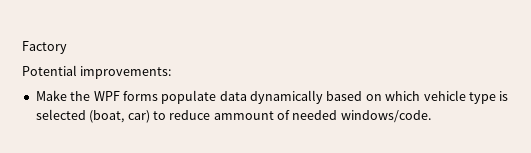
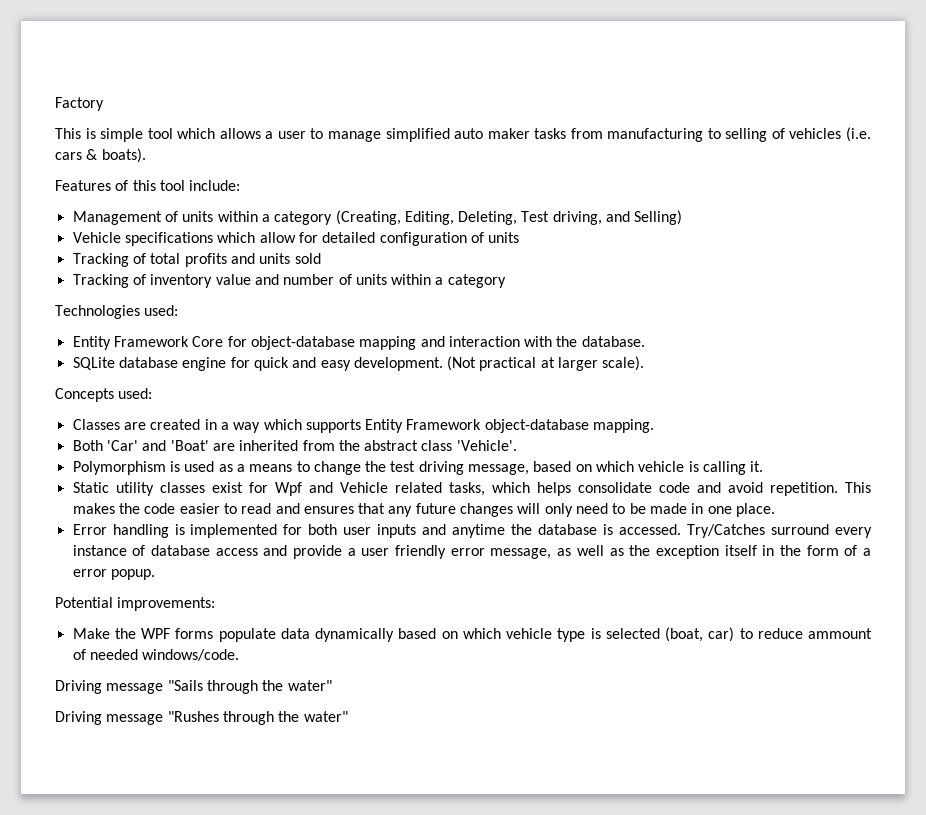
+ This is simple tool which allows a user to manage simplified auto maker tasks from manufacturing to selling of vehicles (i.e. cars & boats).
+ Features of this tool include:
+ Management of units within a category (Creating, Editing, Deleting, Test driving, and Selling)
+ Vehicle specifications which allow for detailed configuration of units
+ Tracking of total profits and units sold
+ Tracking of inventory value and number of units within a category
+ Technologies used:
+ Entity Framework Core for object-database mapping and interaction with the database.
+ SQLite database engine for quick and easy development. (Not practical at larger scale).
+ Concepts used:
+ Classes are created in a way which supports Entity Framework object-database mapping.
+ Both 'Car' and 'Boat' are inherited from the abstract class 'Vehicle'.
+ Polymorphism is used as a means to change the test driving message, based on which vehicle is calling it.
+ Static utility classes exist for Wpf and Vehicle related tasks, which helps consolidate code and avoid repetition. This makes the code easier to read and ensures that any future changes will only need to be made in one place.
+ Error handling is implemented for both user inputs and anytime the database is accessed. Try/Catches surround every instance of database access and provide a user friendly error message, as well as the exception itself in the form of a error popup.
+ Driving message "Sails through the water"
+ Driving message "Rushes through the water"

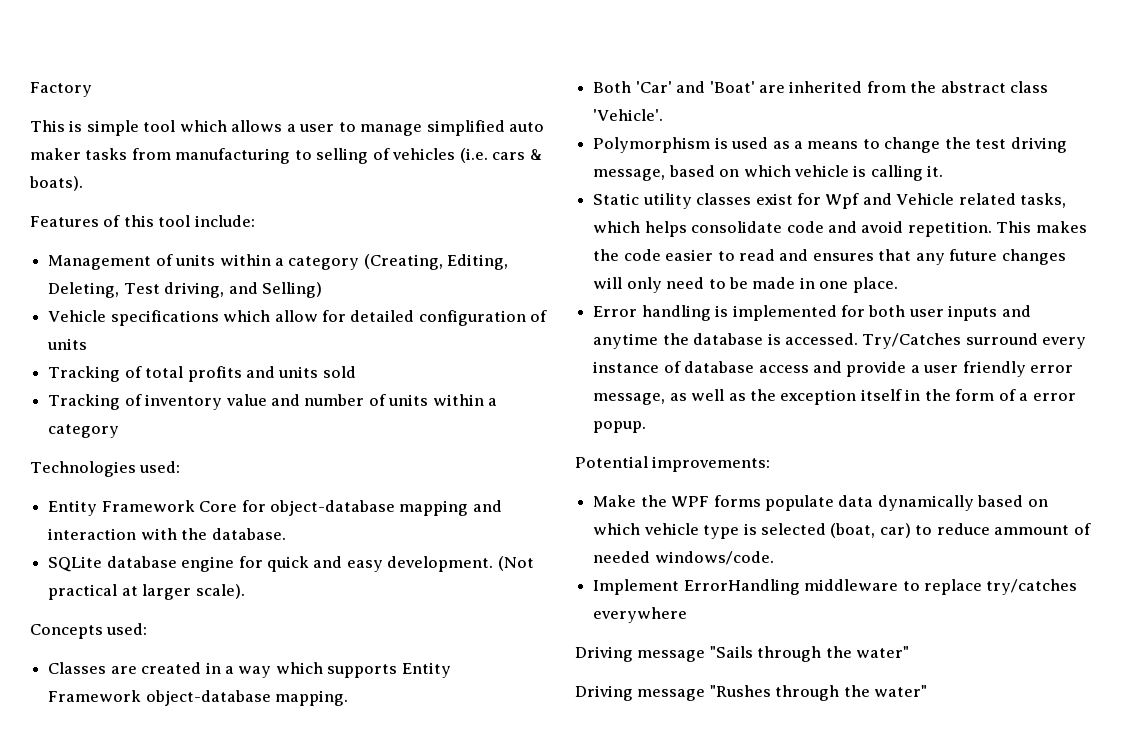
+ Implement ErrorHandling middleware to replace try/catches everywhere

